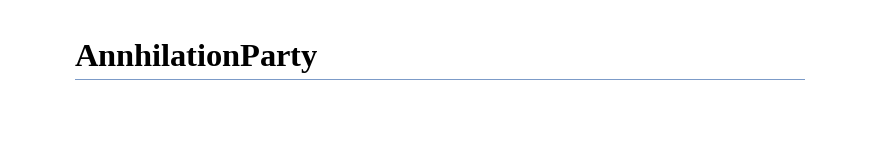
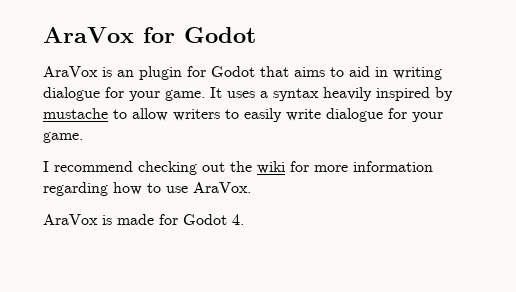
- AnnhilationParty
+ AraVox for Godot
+ AraVox is an plugin for Godot that aims to aid in writing dialogue for your game. It uses a syntax heavily inspired by mustache to allow writers to easily write dialogue for your game.
+ I recommend checking out the wiki for more information regarding how to use AraVox.
+ AraVox is made for Godot 4.

